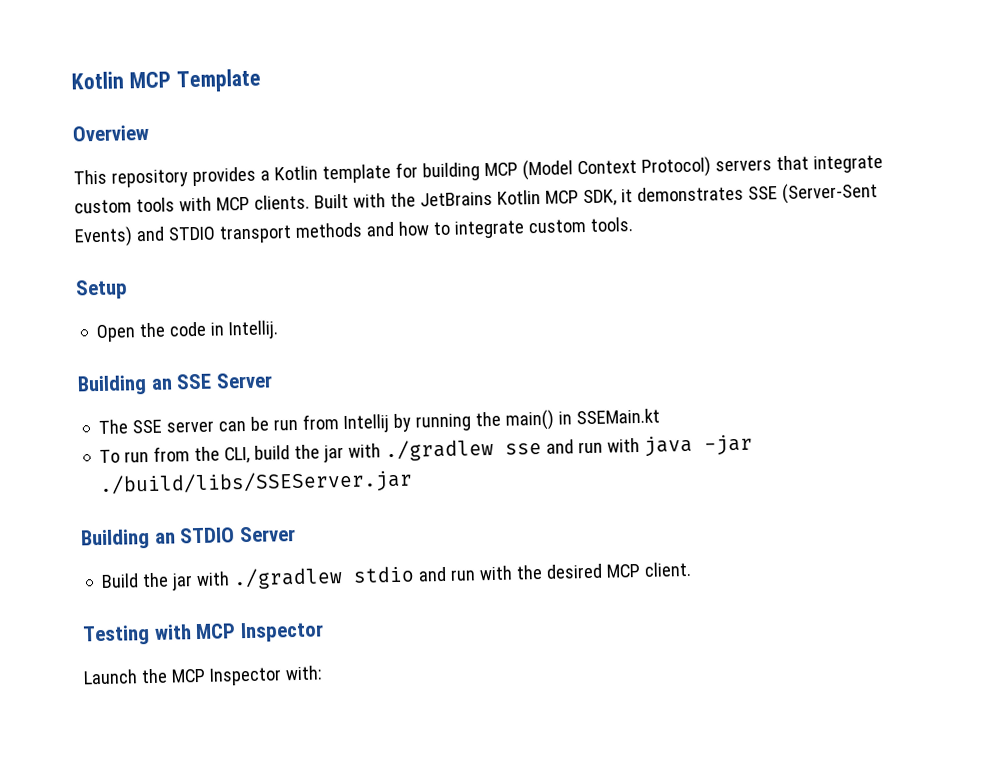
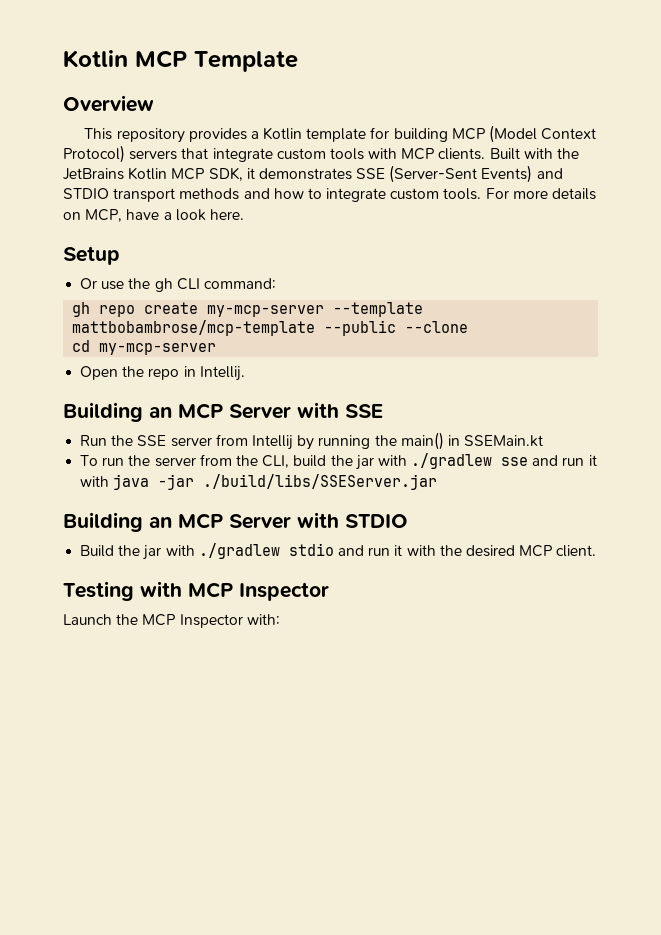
- Built with the JetBrains Kotlin MCP SDK, it demonstrates SSE (Server-Sent Events) and STDIO transport methods and how to integrate custom tools.
+ Built with the JetBrains Kotlin MCP SDK, it demonstrates SSE (Server-Sent Events) and STDIO transport methods and how to integrate custom tools. For more details on MCP, have a look here.
  Setup
+ Or use the gh CLI command:
+ gh repo create my-mcp-server --template mattbobambrose/mcp-template --public --clone
+ cd my-mcp-server
- Open the code in Intellij.
+ Open the repo in Intellij.
- Building an SSE Server
- The SSE server can be run from Intellij by running the main() in SSEMain.kt
+ Building an MCP Server with SSE
+ Run the SSE server from Intellij by running the main() in SSEMain.kt
- To run from the CLI, build the jar with ./gradlew sse and run with java -jar ./build/libs/SSEServer.jar
+ To run the server from the CLI, build the jar with ./gradlew sse and run it with java -jar ./build/libs/SSEServer.jar
- Building an STDIO Server
+ Building an MCP Server with STDIO
- Build the jar with ./gradlew stdio and run with the desired MCP client.
+ Build the jar with ./gradlew stdio and run it with the desired MCP client.

